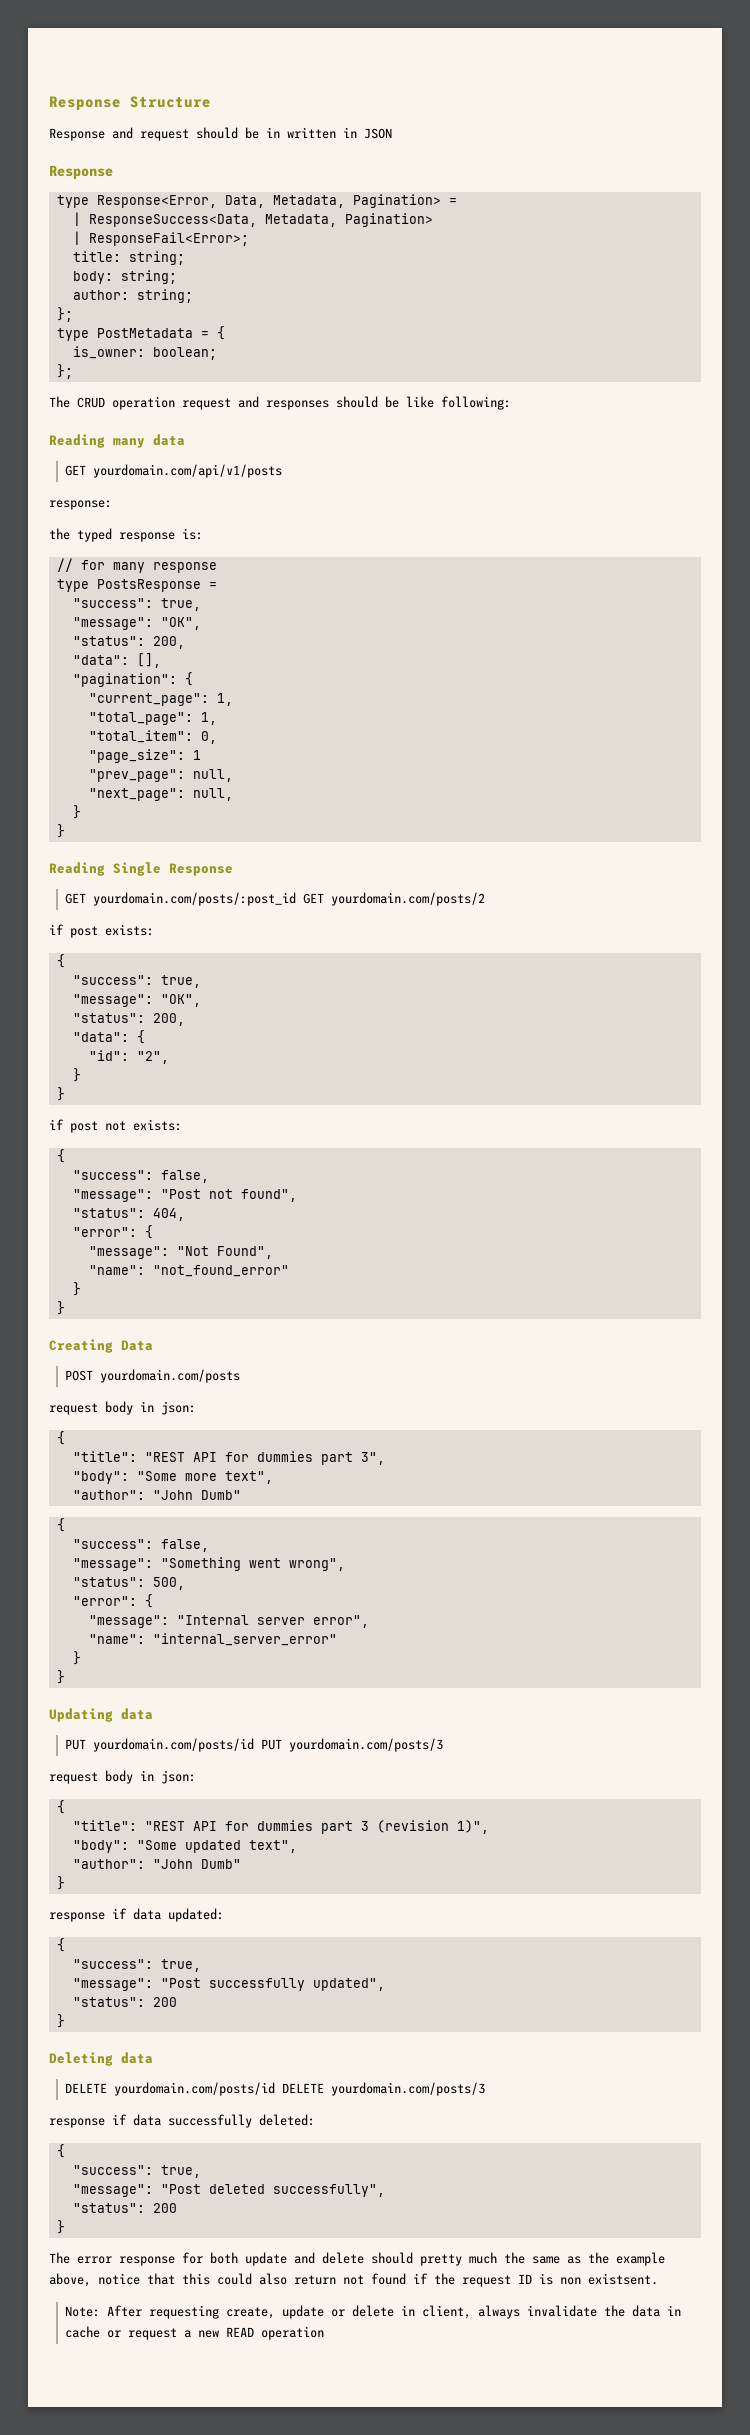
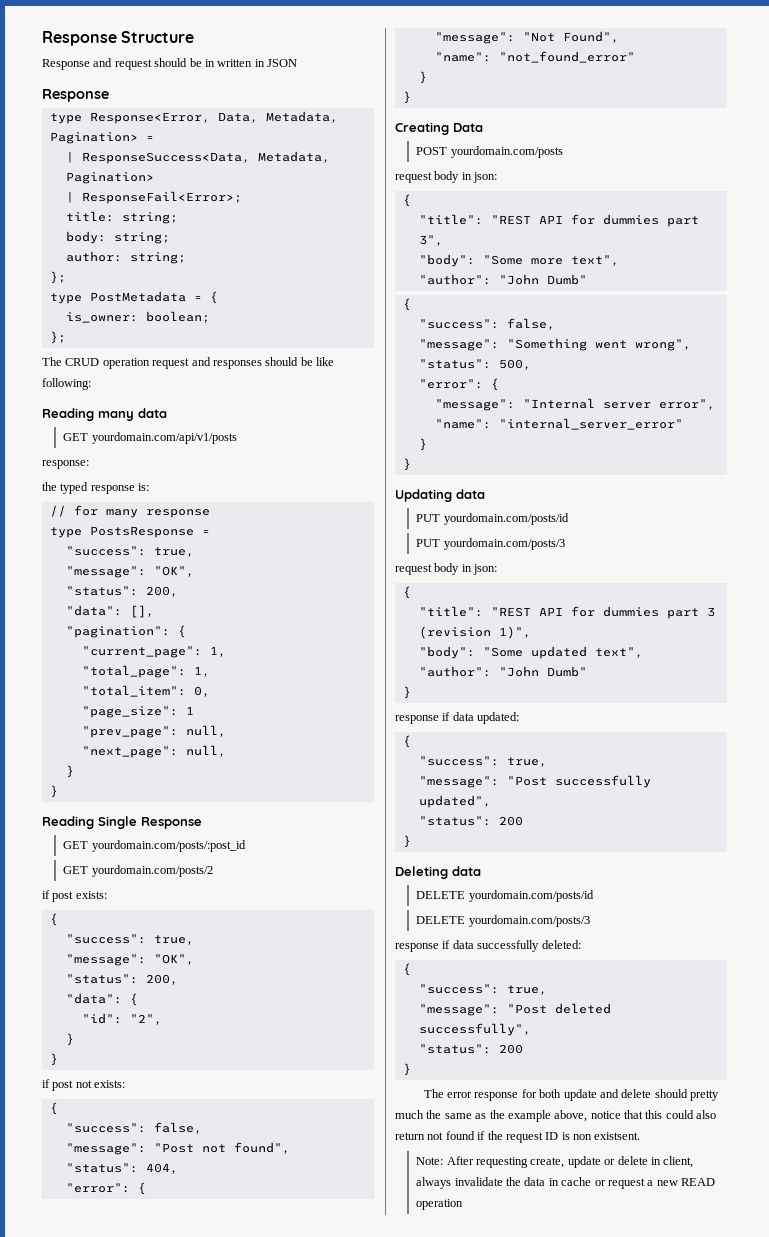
- GET yourdomain.com/posts/:post_id GET yourdomain.com/posts/2
+ GET yourdomain.com/posts/:post_id
+ GET yourdomain.com/posts/2
- PUT yourdomain.com/posts/id PUT yourdomain.com/posts/3
+ PUT yourdomain.com/posts/id
+ PUT yourdomain.com/posts/3
- DELETE yourdomain.com/posts/id DELETE yourdomain.com/posts/3
+ DELETE yourdomain.com/posts/id
+ DELETE yourdomain.com/posts/3

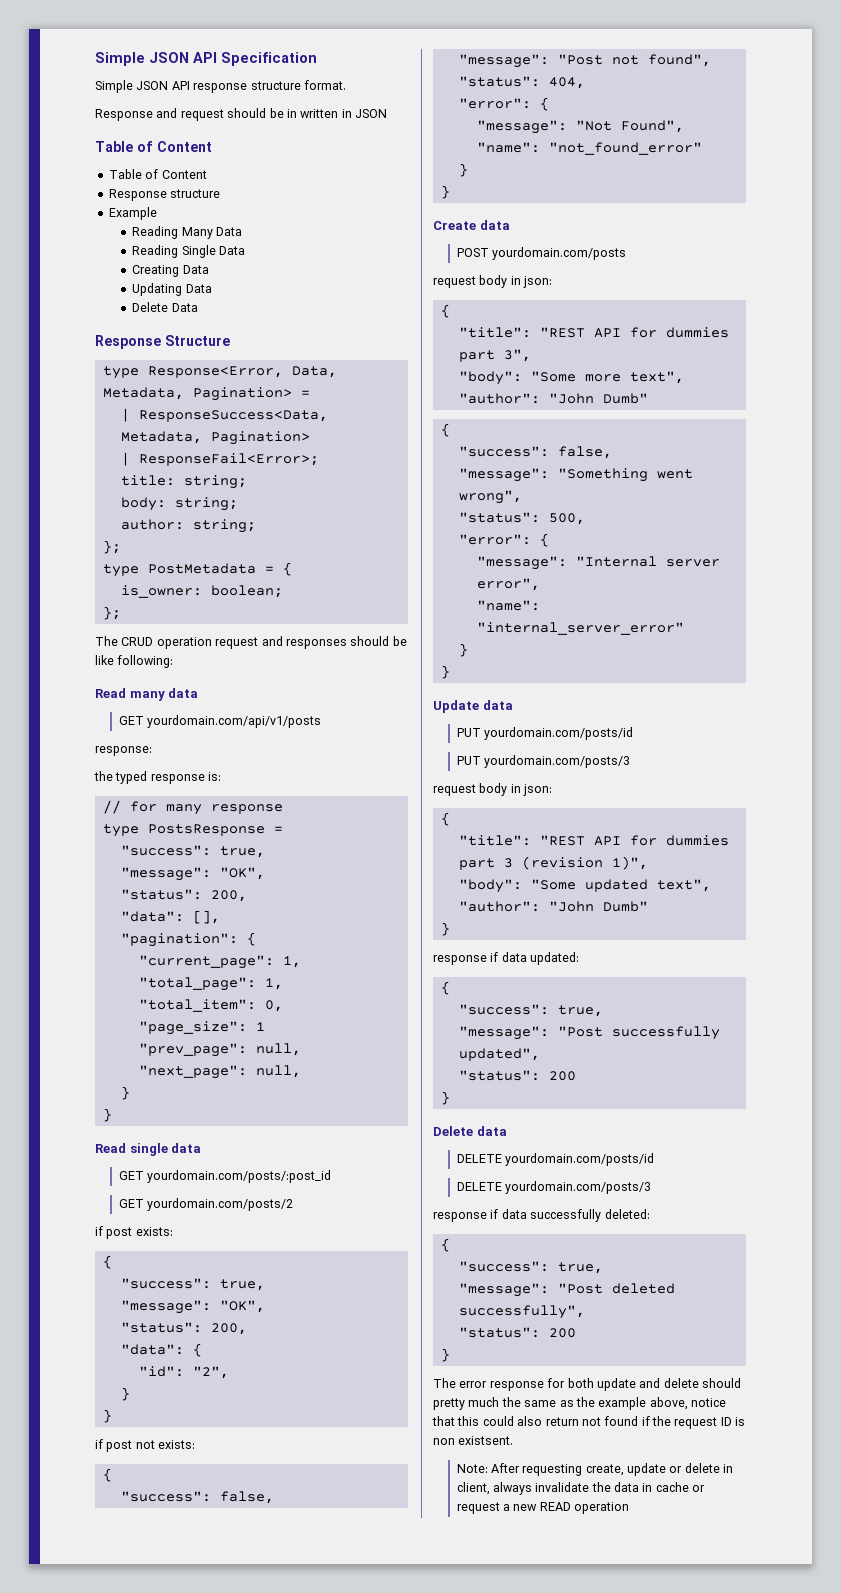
- Response Structure
+ Simple JSON API Specification
+ Simple JSON API response structure format.
  Response and request should be in written in JSON
- Response
+ Table of Content
+ Table of Content
+ Response structure
+ Example
+ Reading Many Data
+ Reading Single Data
+ Creating Data
+ Updating Data
+ Delete Data
+ Response Structure
- Reading many data
+ Read many data
- Reading Single Response
+ Read single data
- Creating Data
+ Create data
- Updating data
+ Update data
- Deleting data
+ Delete data

